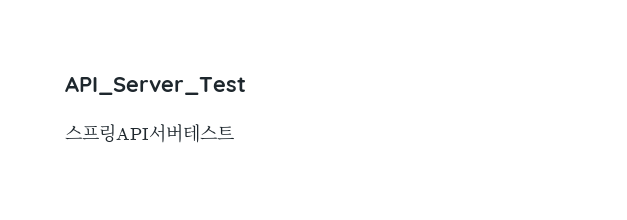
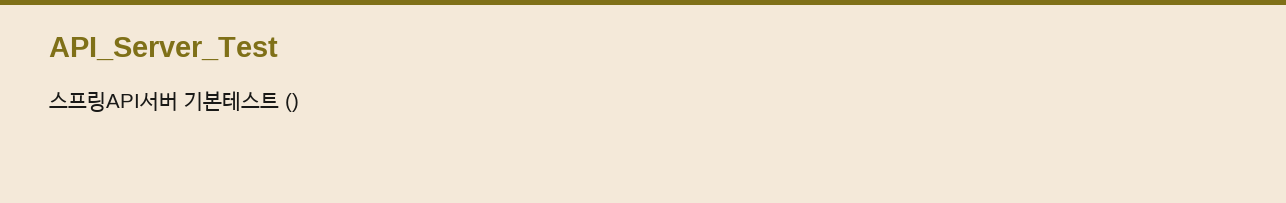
- 스프링API서버테스트
+ 스프링API서버 기본테스트 ()

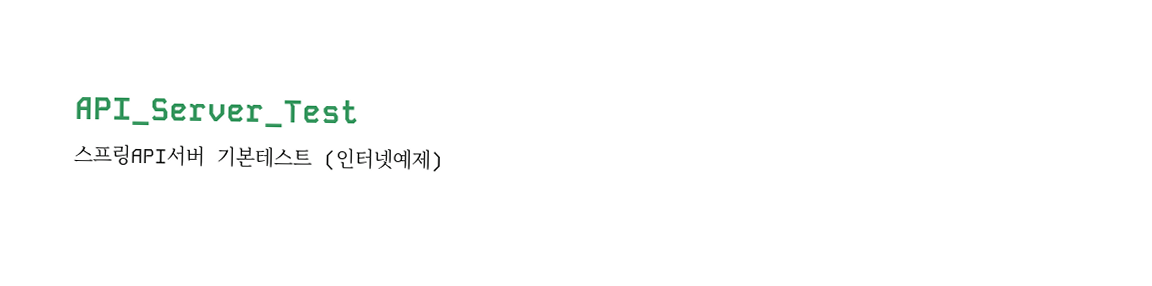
- 스프링API서버 기본테스트 ()
+ 스프링API서버 기본테스트 (인터넷예제)

